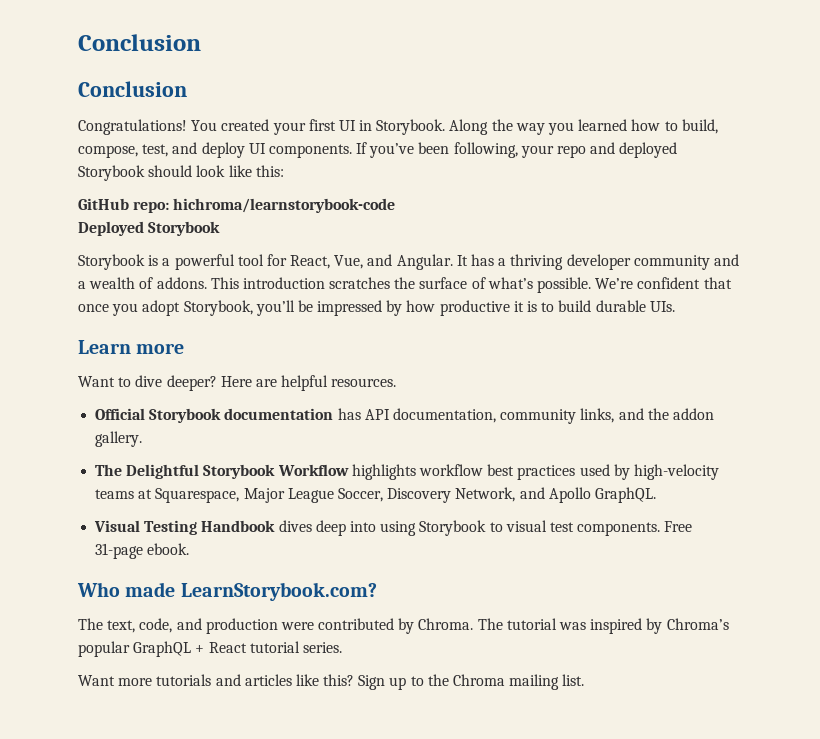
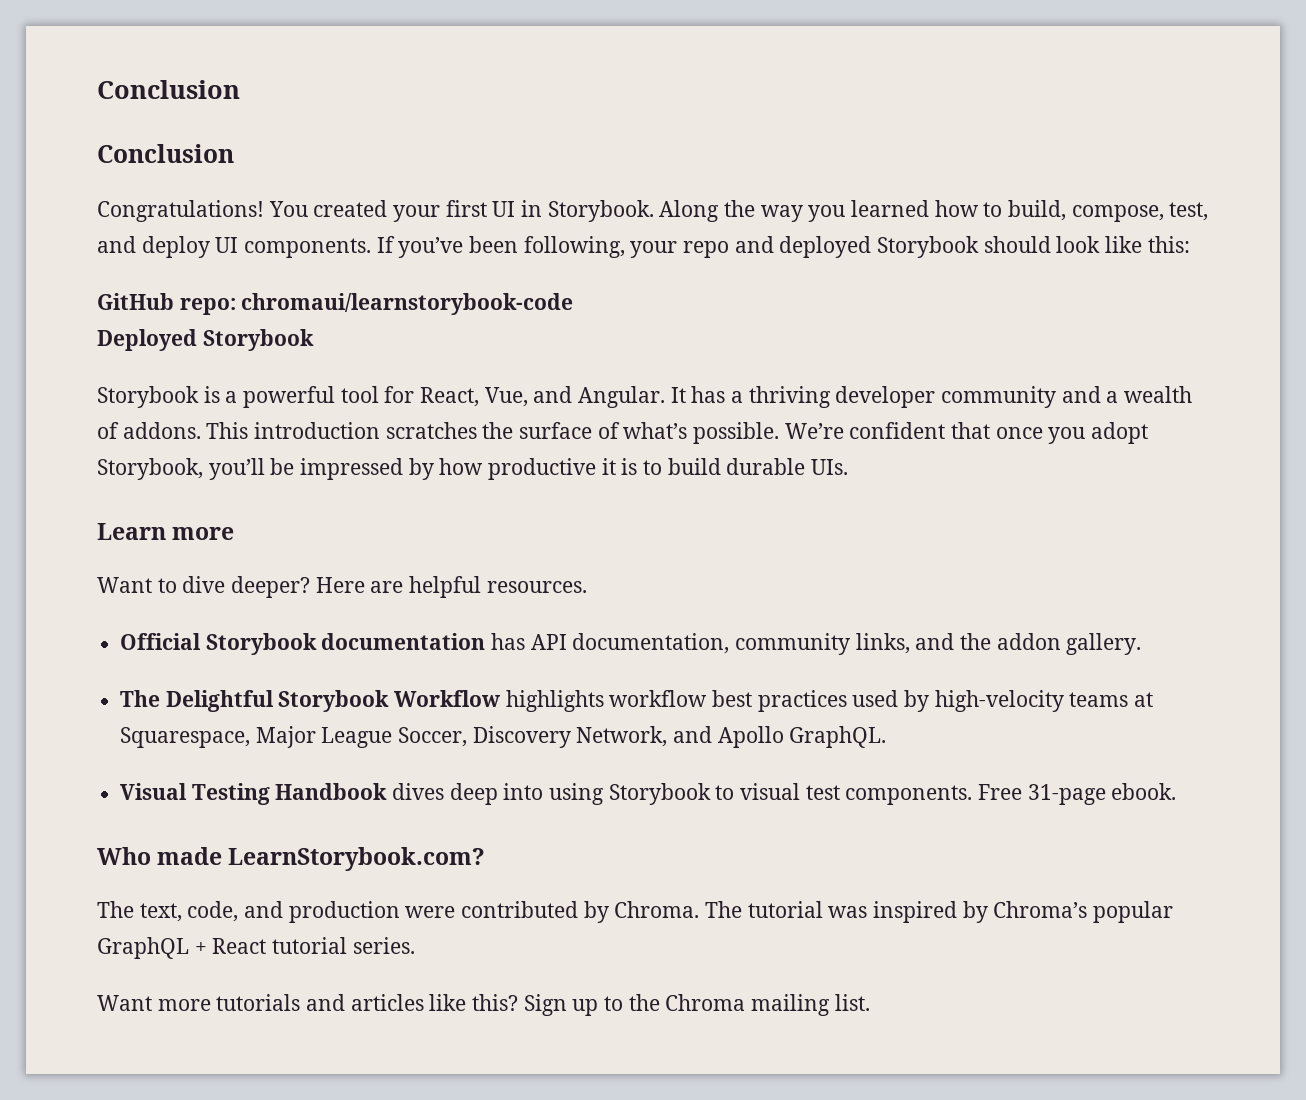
- GitHub repo: hichroma/learnstorybook-code
+ GitHub repo: chromaui/learnstorybook-code

